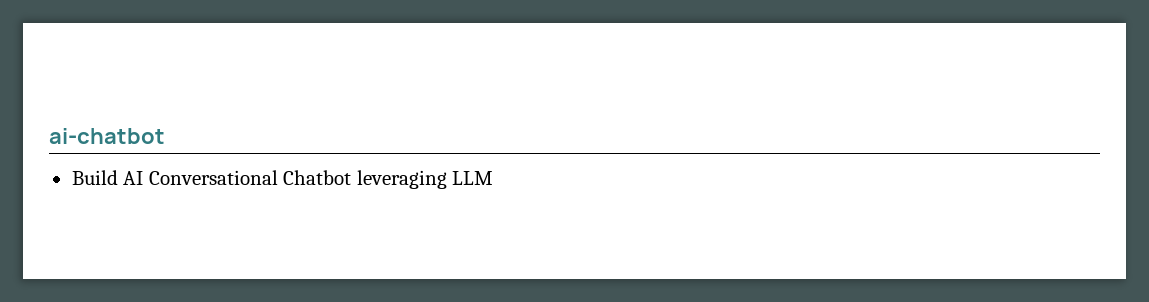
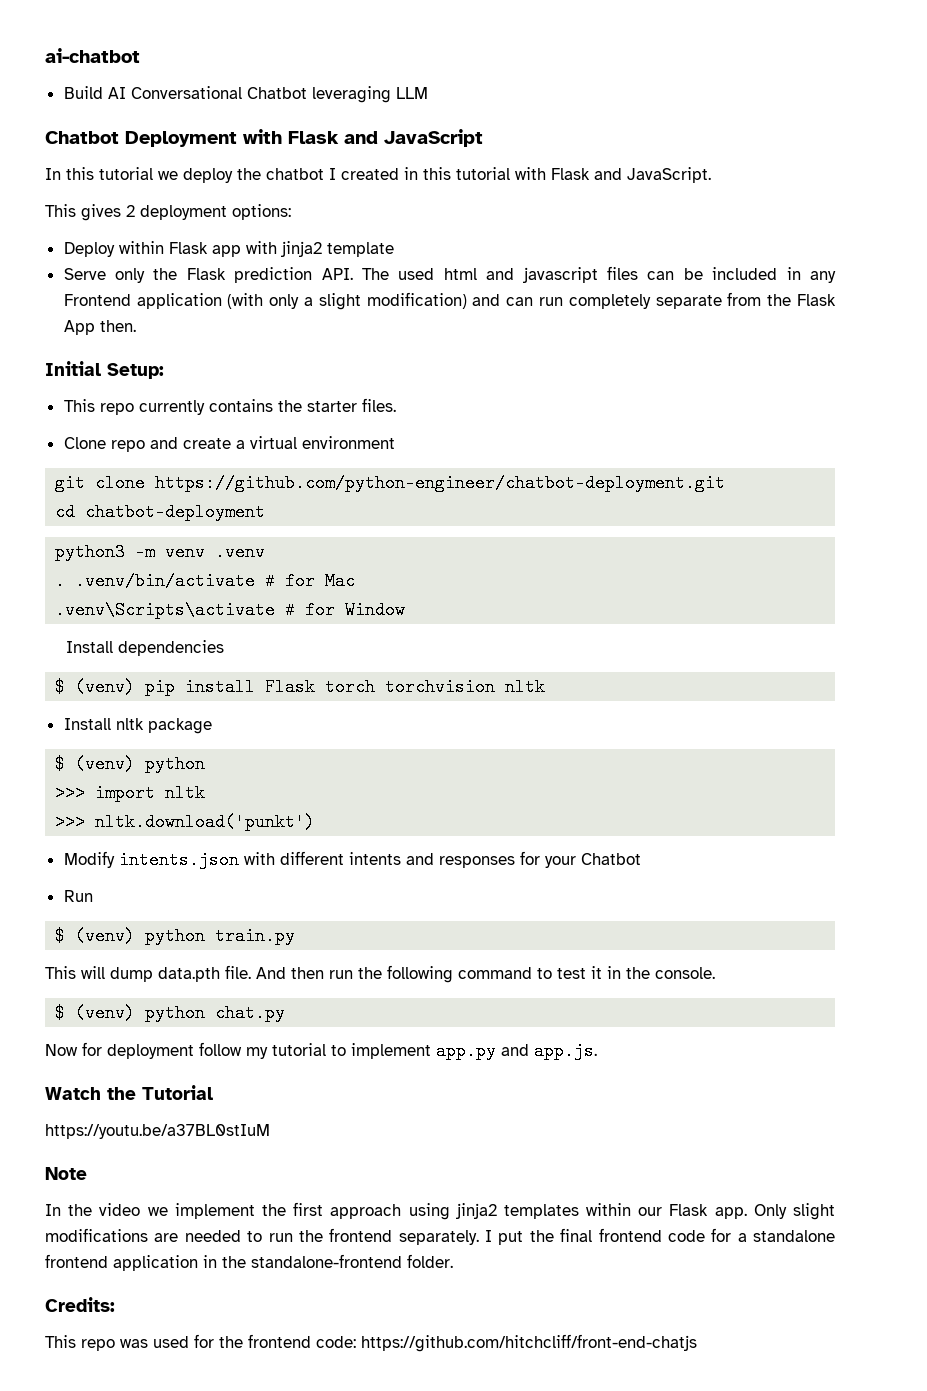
+ Chatbot Deployment with Flask and JavaScript
+ In this tutorial we deploy the chatbot I created in this tutorial with Flask and JavaScript.
+ This gives 2 deployment options:
+ Deploy within Flask app with jinja2 template
+ Serve only the Flask prediction API. The used html and javascript files can be included in any Frontend application (with only a slight modification) and can run completely separate from the Flask App then.
+ Initial Setup:
+ This repo currently contains the starter files.
+ Clone repo and create a virtual environment
+ git clone https://github.com/python-engineer/chatbot-deployment.git
+ cd chatbot-deployment
+ python3 -m venv .venv
+ . .venv/bin/activate # for Mac
+ .venv\Scripts\activate # for Window
+ Install dependencies
+ $ (venv) pip install Flask torch torchvision nltk
+ Install nltk package
+ $ (venv) python
+ >>> import nltk
+ >>> nltk.download('punkt')
+ Modify intents.json with different intents and responses for your Chatbot
+ Run
+ $ (venv) python train.py
+ This will dump data.pth file. And then run the following command to test it in the console.
+ $ (venv) python chat.py
+ Now for deployment follow my tutorial to implement app.py and app.js.
+ Watch the Tutorial
+ https://youtu.be/a37BL0stIuM
+ Note
+ In the video we implement the first approach using jinja2 templates within our Flask app. Only slight modifications are needed to run the frontend separately. I put the final frontend code for a standalone frontend application in the standalone-frontend folder.
+ Credits:
+ This repo was used for the frontend code: https://github.com/hitchcliff/front-end-chatjs

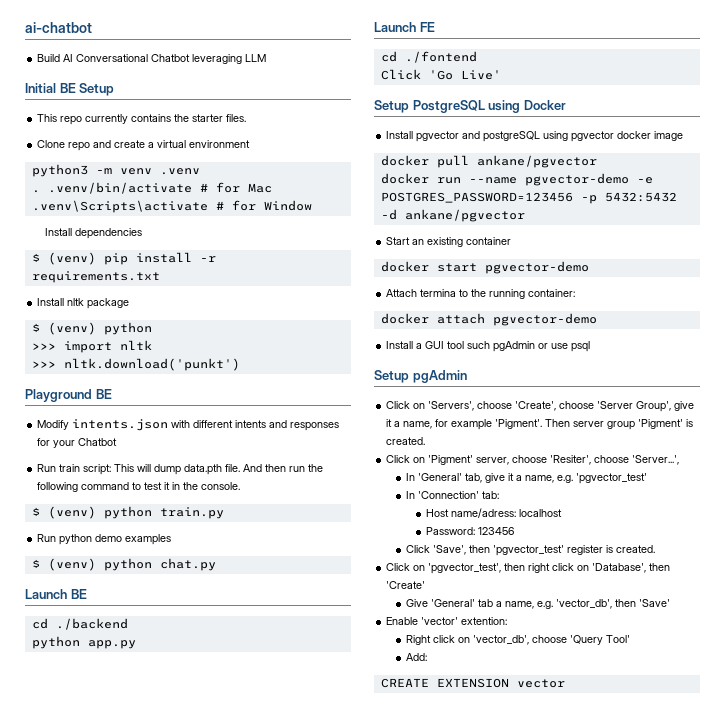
- Chatbot Deployment with Flask and JavaScript
- In this tutorial we deploy the chatbot I created in this tutorial with Flask and JavaScript.
- This gives 2 deployment options:
- Deploy within Flask app with jinja2 template
- Serve only the Flask prediction API. The used html and javascript files can be included in any Frontend application (with only a slight modification) and can run completely separate from the Flask App then.
- Initial Setup:
+ Initial BE Setup
- git clone https://github.com/python-engineer/chatbot-deployment.git
- cd chatbot-deployment
- $ (venv) pip install Flask torch torchvision nltk
+ $ (venv) pip install -r requirements.txt
+ Playground BE
- Run
- $ (venv) python train.py
- This will dump data.pth file.
+ Run train script: This will dump data.pth file.
+ $ (venv) python train.py
+ Run python demo examples
  $ (venv) python chat.py
- Now for deployment follow my tutorial to implement app.py and app.js.
- Watch the Tutorial
- https://youtu.be/a37BL0stIuM
- Note
- In the video we implement the first approach using jinja2 templates within our Flask app. Only slight modifications are needed to run the frontend separately. I put the final frontend code for a standalone frontend application in the standalone-frontend folder.
- Credits:
- This repo was used for the frontend code: https://github.com/hitchcliff/front-end-chatjs
+ Launch BE
+ cd ./backend
+ python app.py
+ Launch FE
+ cd ./fontend
+ Click 'Go Live'
+ Setup PostgreSQL using Docker
+ Install pgvector and postgreSQL using pgvector docker image
+ docker pull ankane/pgvector
+ docker run --name pgvector-demo -e POSTGRES_PASSWORD=123456 -p 5432:5432 -d ankane/pgvector
+ Start an existing container
+ docker start pgvector-demo
+ Attach termina to the running container:
+ docker attach pgvector-demo
+ Install a GUI tool such pgAdmin or use psql
+ Setup pgAdmin
+ Click on 'Servers', choose 'Create', choose 'Server Group', give it a name, for example 'Pigment'. Then server group 'Pigment' is created.
+ Click on 'Pigment' server, choose 'Resiter', choose 'Server...',
+ In 'General' tab, give it a name, e.g. 'pgvector_test'
+ In 'Connection' tab:
+ Host name/adress: localhost
+ Password: 123456
+ Click 'Save', then 'pgvector_test' register is created.
+ Click on 'pgvector_test', then right click on 'Database', then 'Create'
+ Give 'General' tab a name, e.g. 'vector_db', then 'Save'
+ Enable 'vector' extention:
+ Right click on 'vector_db', choose 'Query Tool'
+ Add:
+ CREATE EXTENSION vector

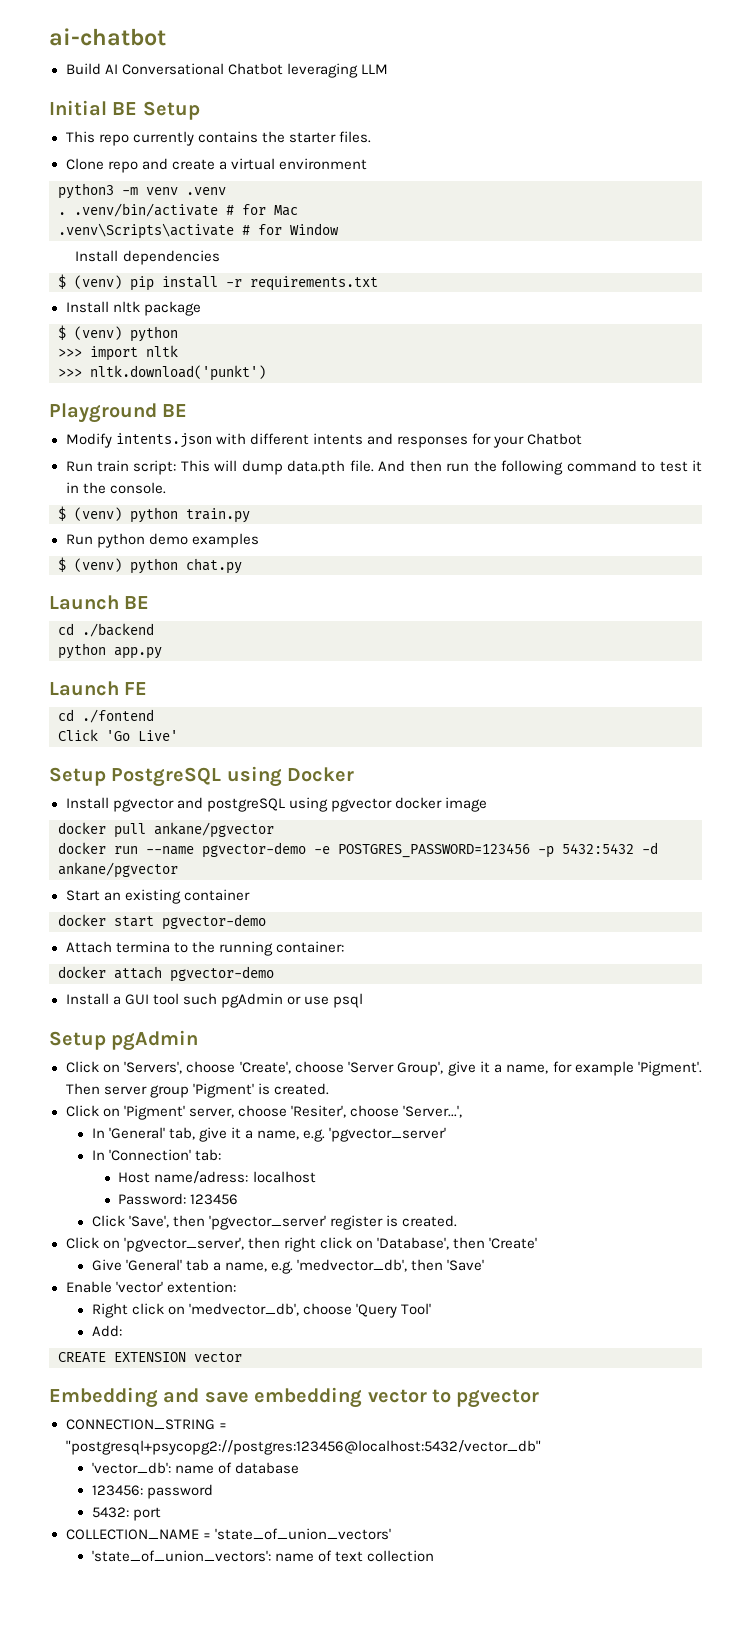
- In 'General' tab, give it a name, e.g. 'pgvector_test'
+ In 'General' tab, give it a name, e.g. 'pgvector_server'
- Click 'Save', then 'pgvector_test' register is created.
+ Click 'Save', then 'pgvector_server' register is created.
- Click on 'pgvector_test', then right click on 'Database', then 'Create'
+ Click on 'pgvector_server', then right click on 'Database', then 'Create'
- Give 'General' tab a name, e.g. 'vector_db', then 'Save'
+ Give 'General' tab a name, e.g. 'medvector_db', then 'Save'
- Right click on 'vector_db', choose 'Query Tool'
+ Right click on 'medvector_db', choose 'Query Tool'
+ Embedding and save embedding vector to pgvector
+ CONNECTION_STRING = "postgresql+psycopg2://postgres:123456@localhost:5432/vector_db"
+ 'vector_db': name of database
+ 123456: password
+ 5432: port
+ COLLECTION_NAME = 'state_of_union_vectors'
+ 'state_of_union_vectors': name of text collection

